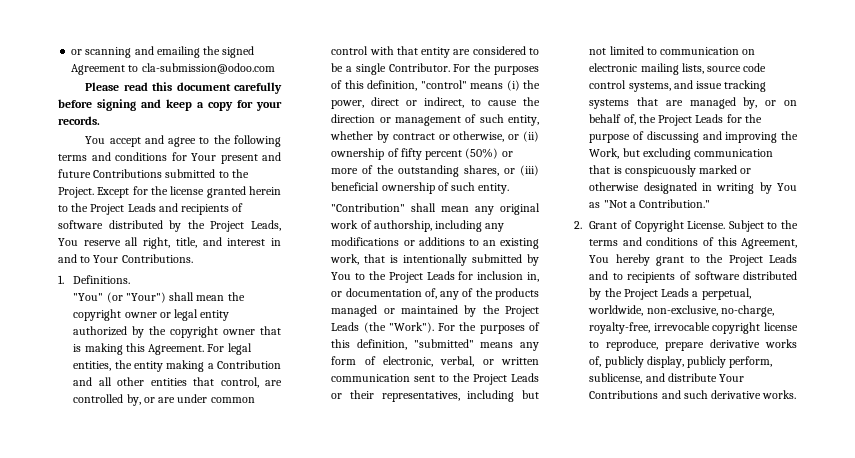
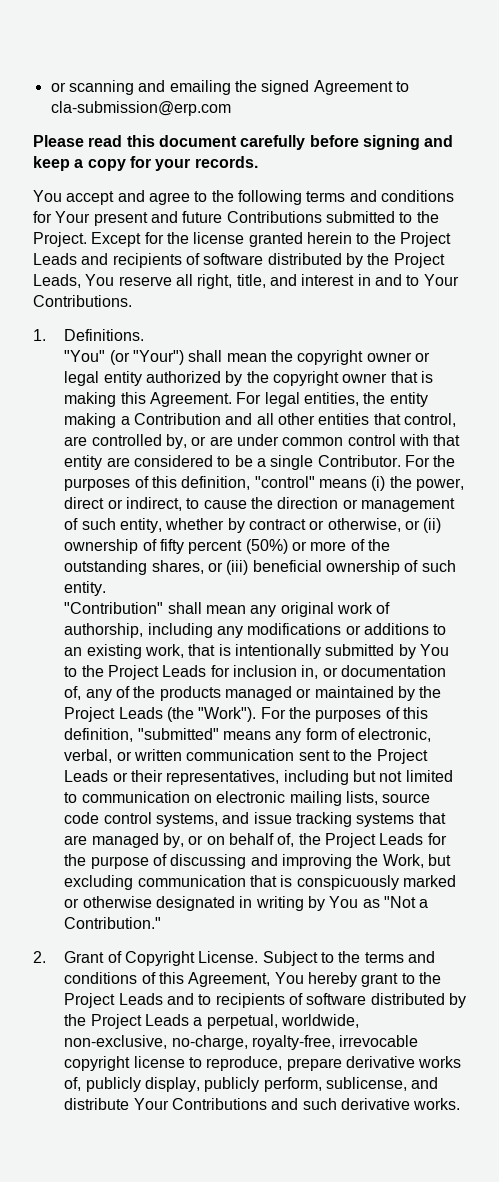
- or scanning and emailing the signed Agreement to cla-submission@odoo.com
+ or scanning and emailing the signed Agreement to cla-submission@erp.com

